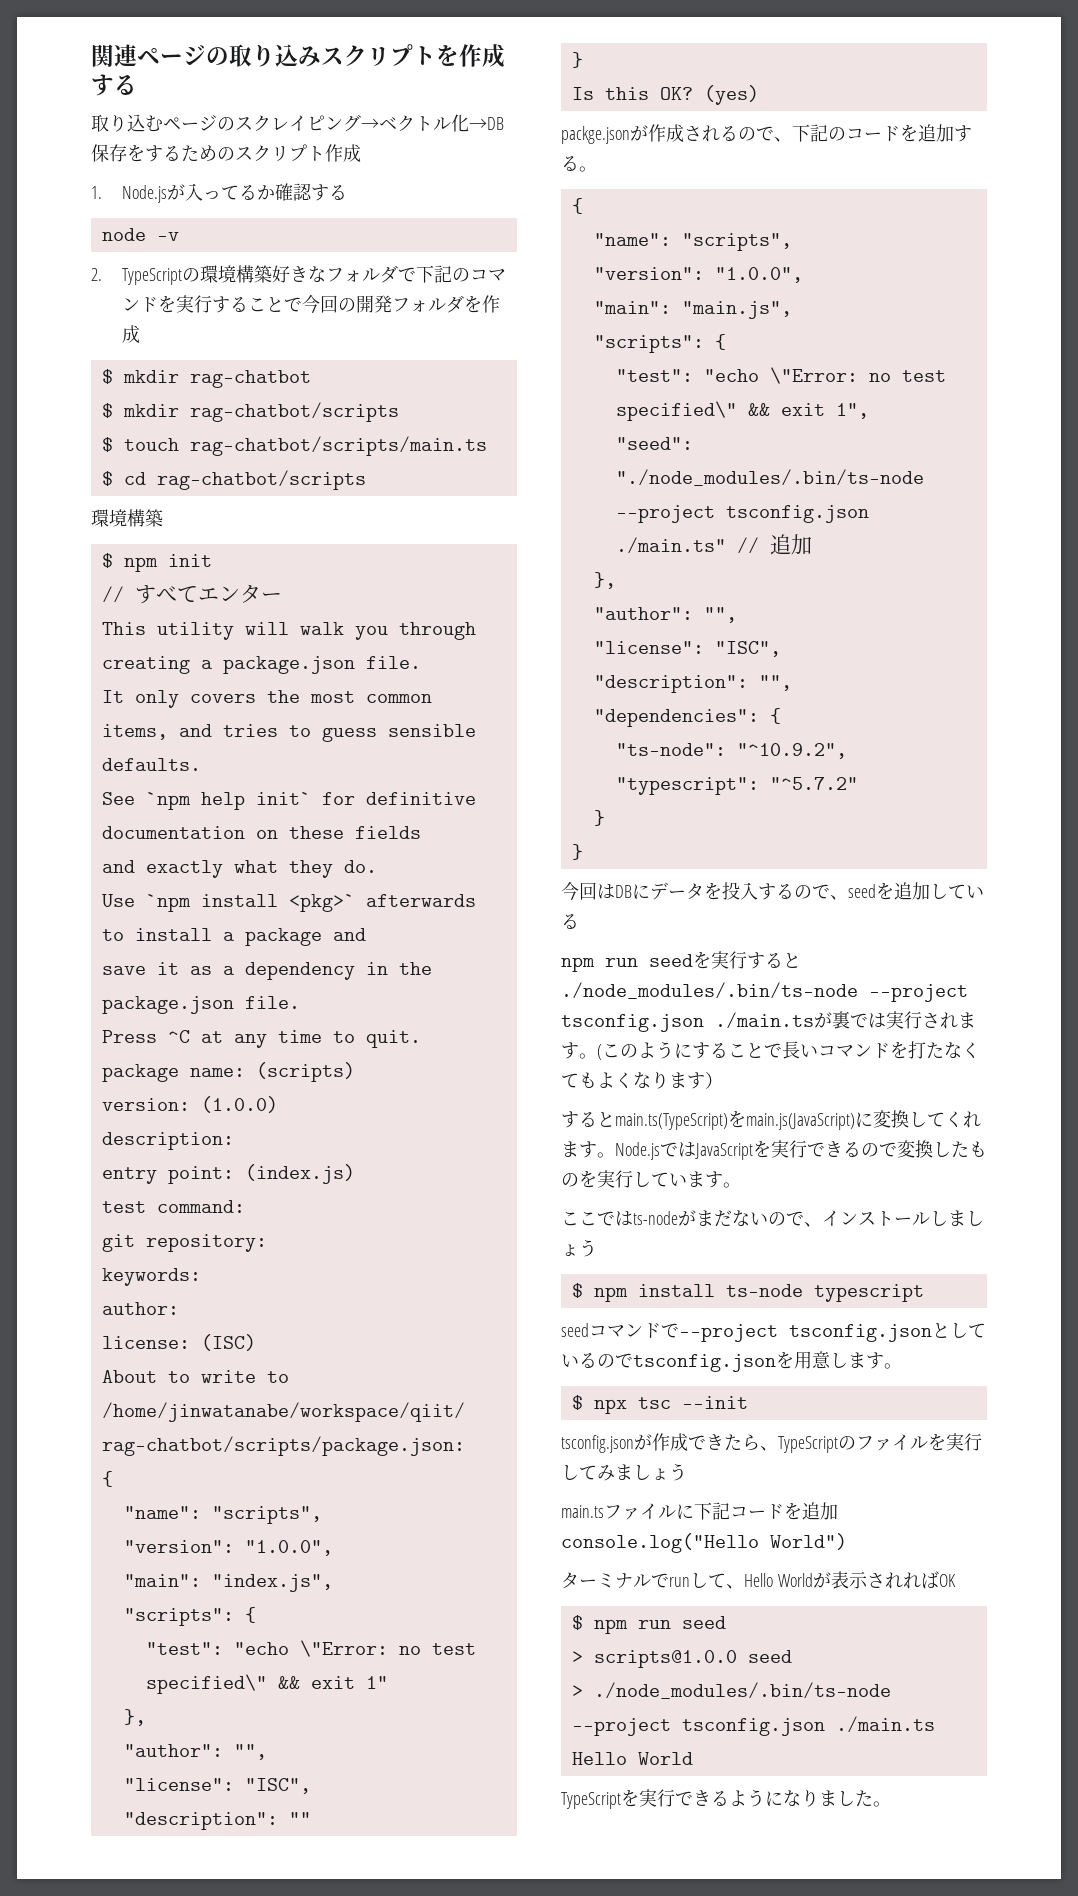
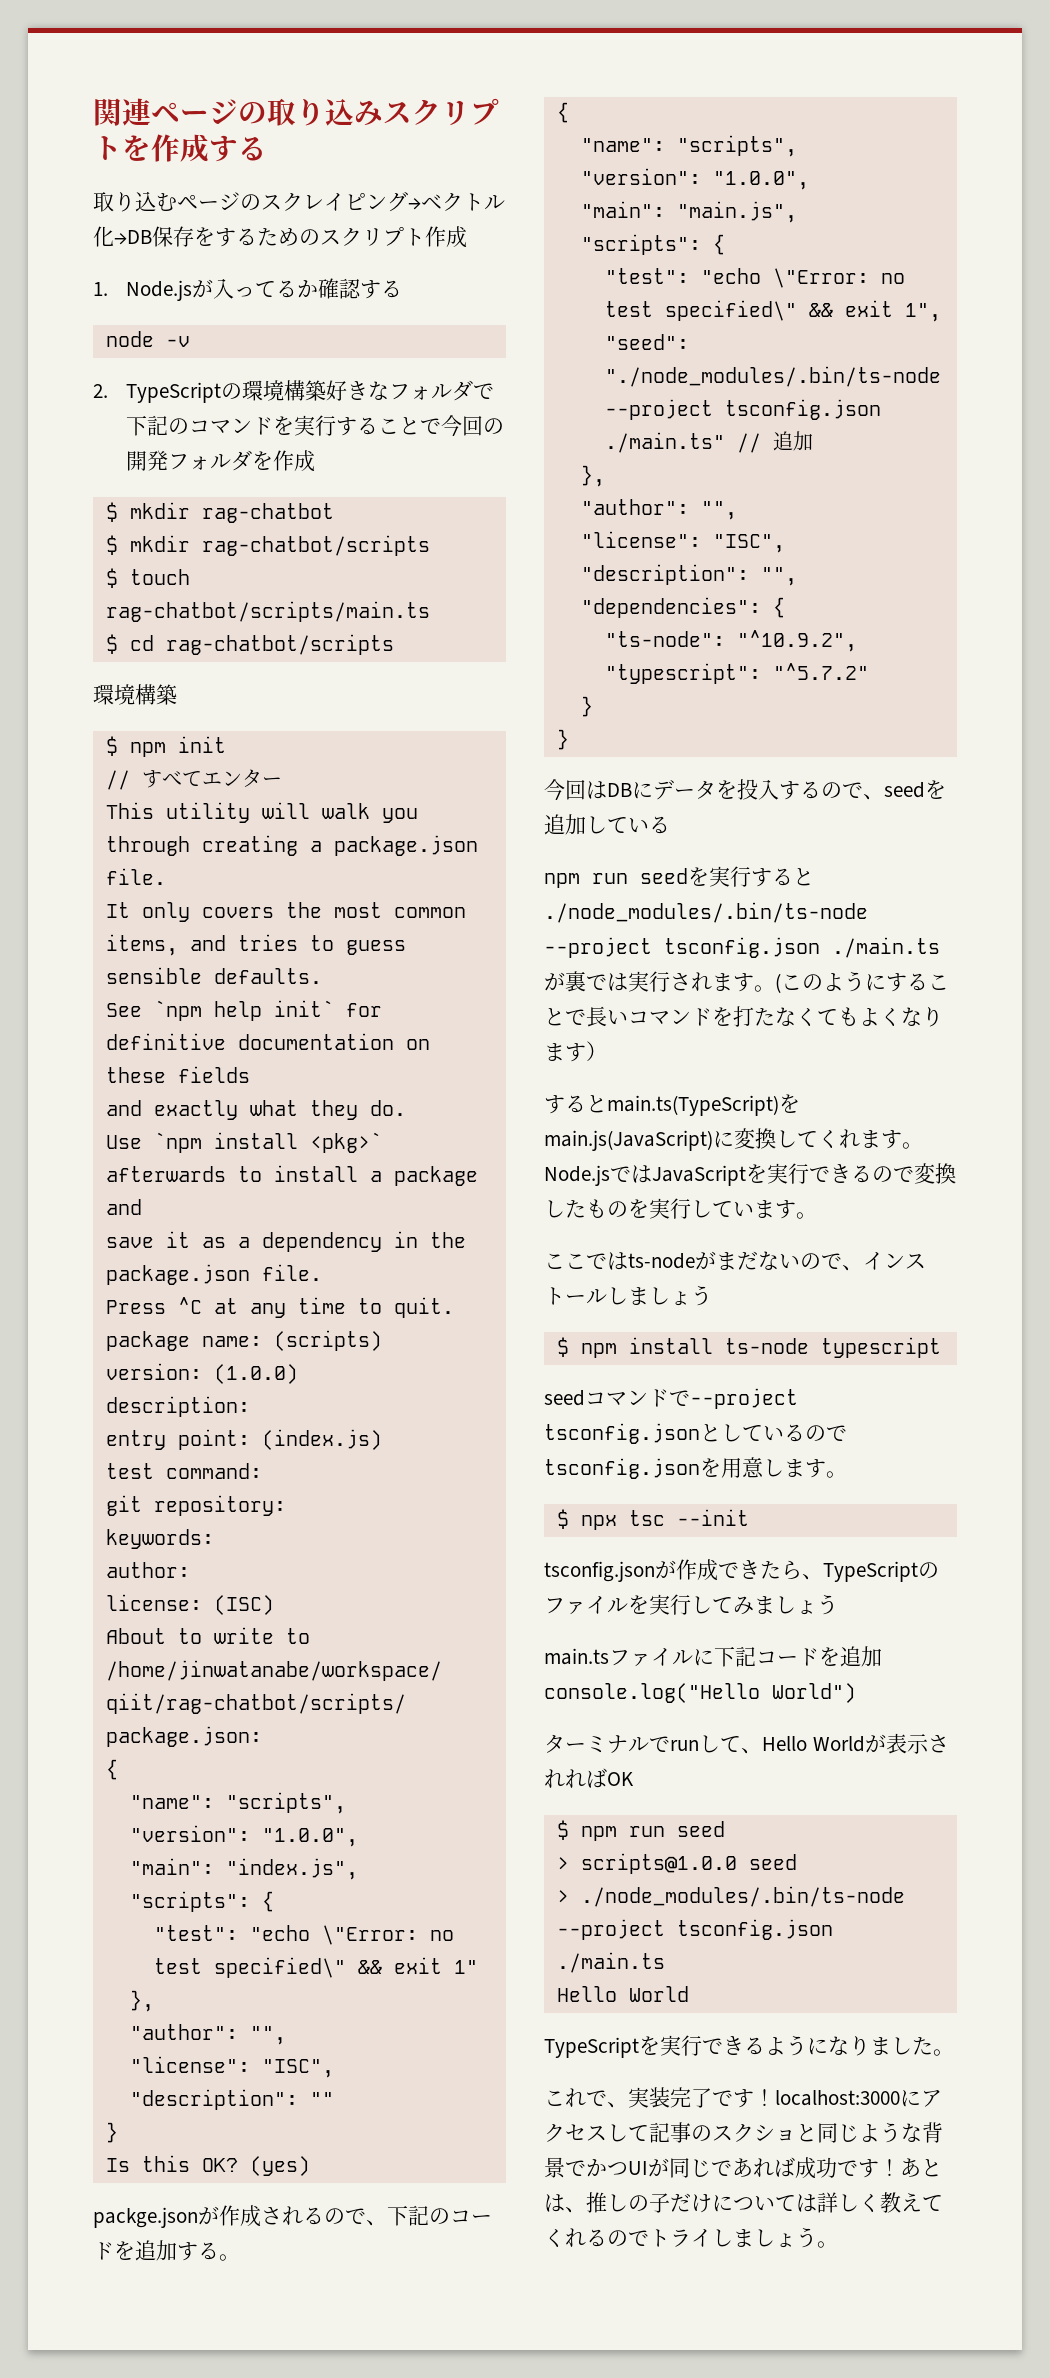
+ これで、実装完了です！localhost:3000にアクセスして記事のスクショと同じような背景でかつUIが同じであれば成功です！あとは、推しの子だけについては詳しく教えてくれるのでトライしましょう。

